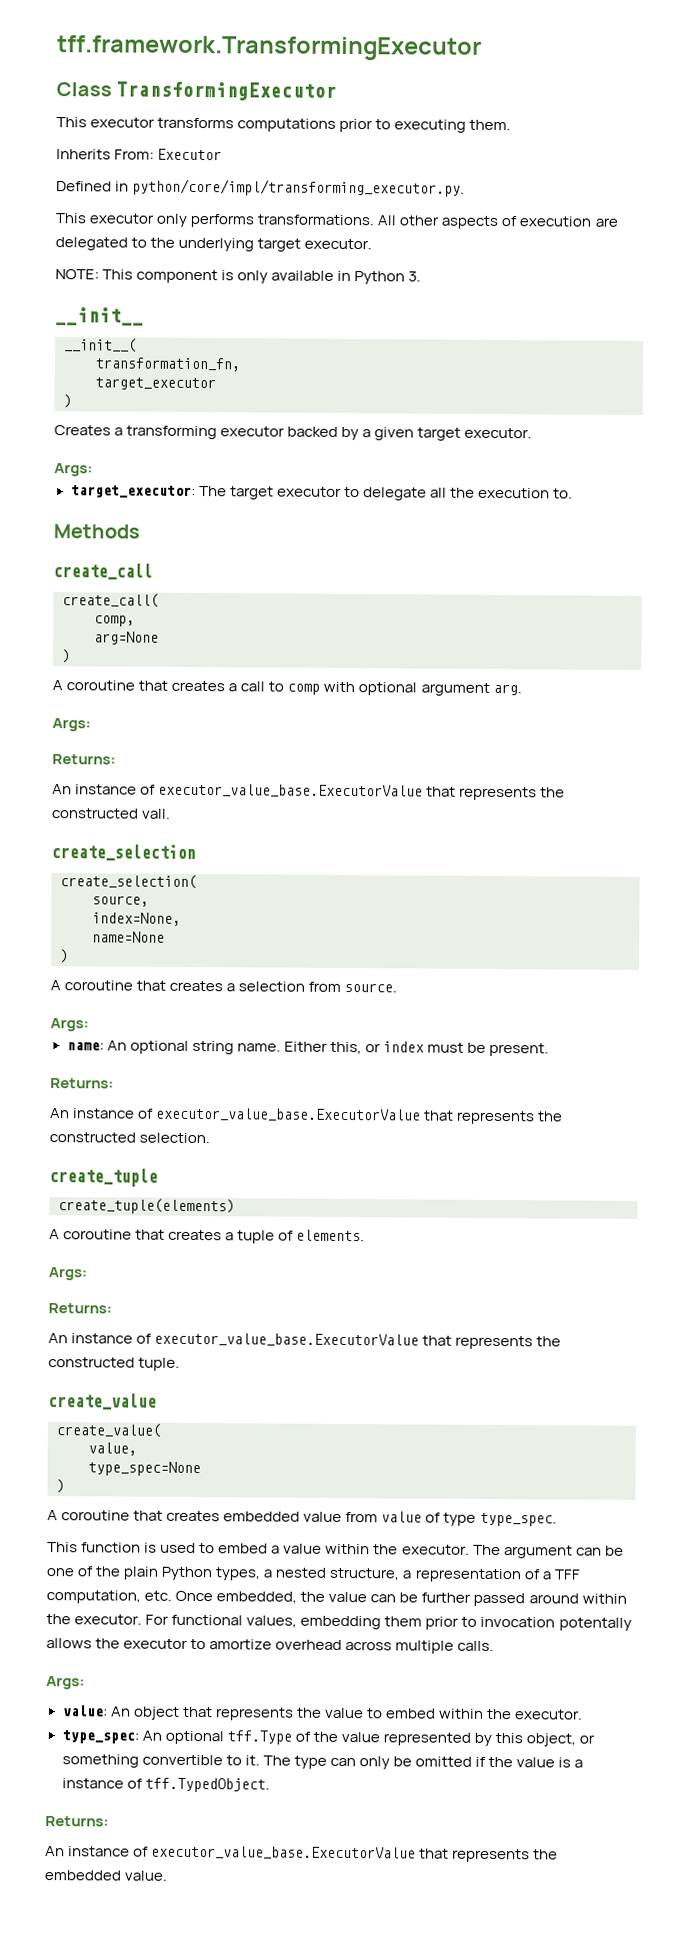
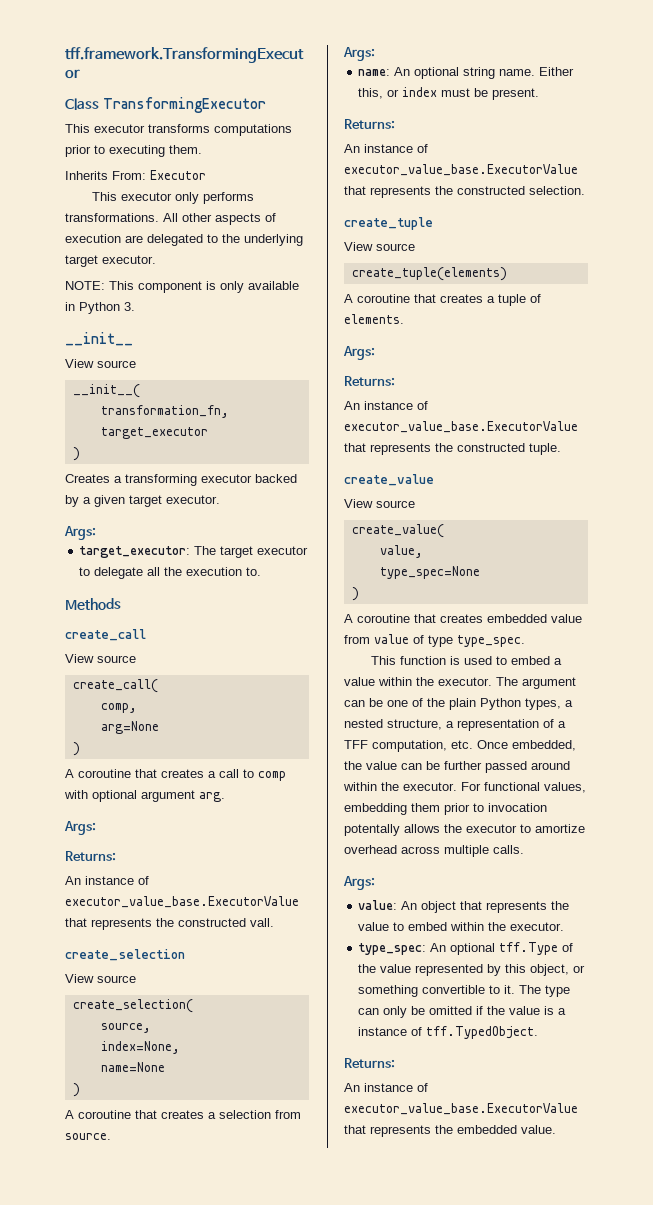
- Defined in python/core/impl/transforming_executor.py.
  __init__
+ View source
  create_call
+ View source
  create_selection
+ View source
  create_tuple
+ View source
  create_value
+ View source

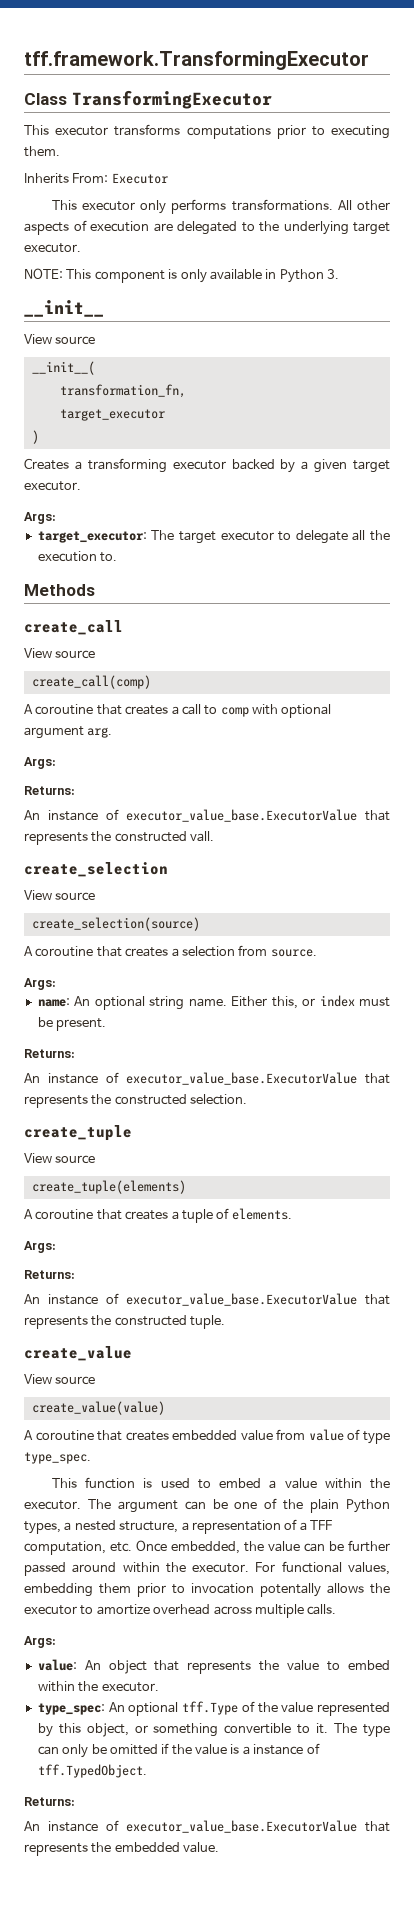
- create_call(
- comp,
- arg=None
- )
+ create_call(comp)
- create_selection(
- source,
- index=None,
- name=None
- )
+ create_selection(source)
- create_value(
- value,
- type_spec=None
- )
+ create_value(value)

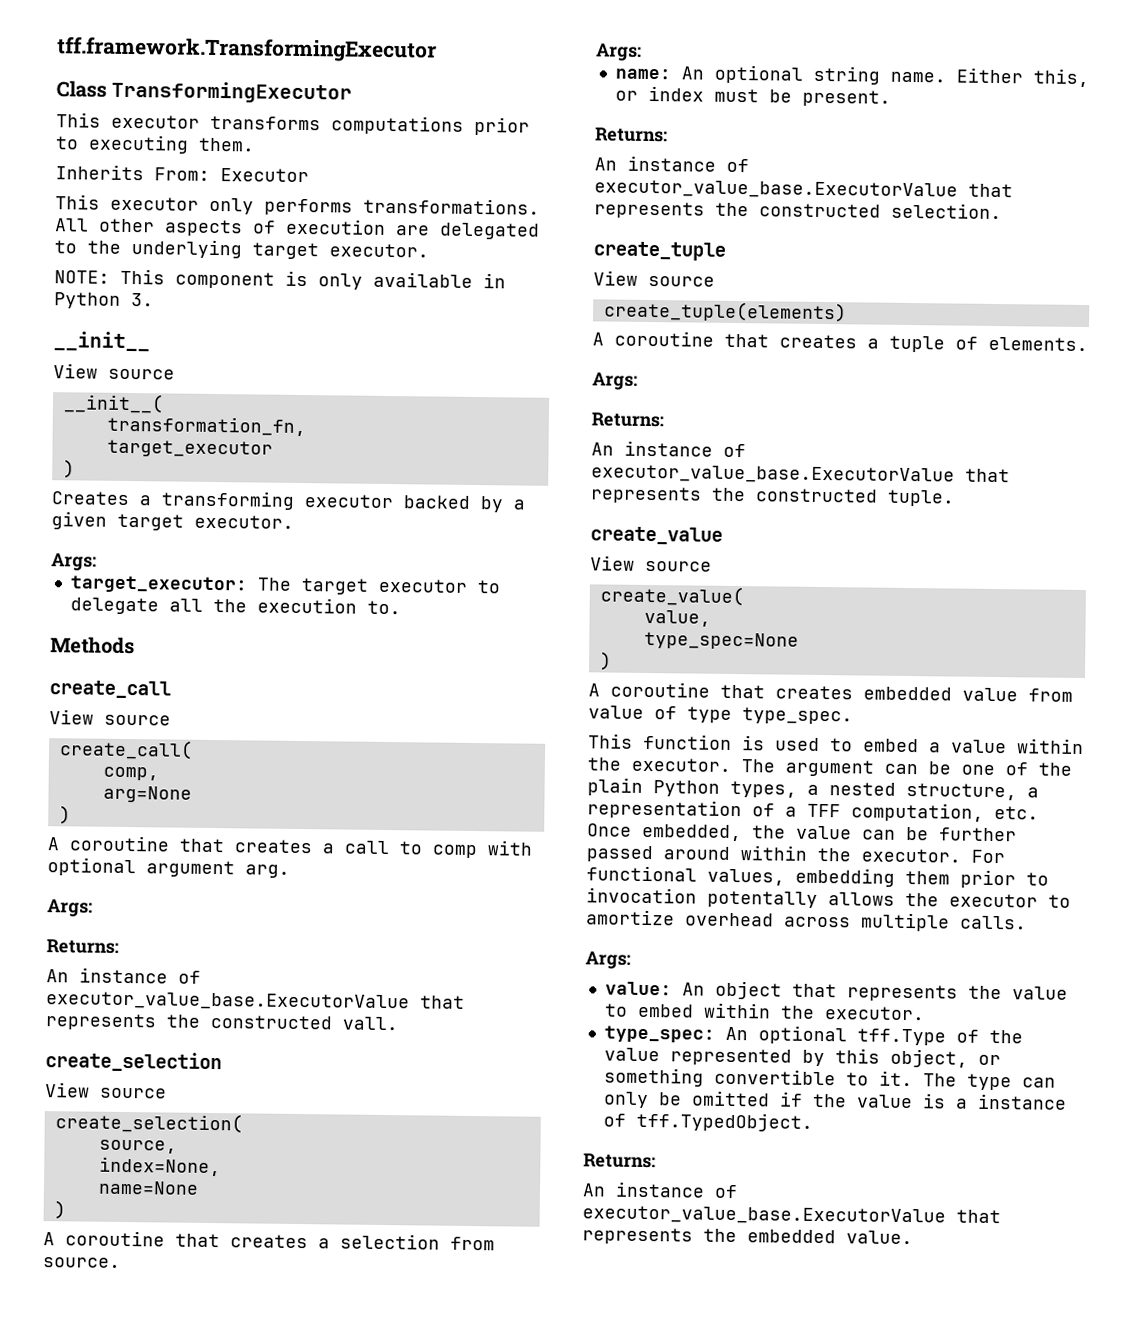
- create_call(comp)
+ create_call(
+ comp,
+ arg=None
+ )
- create_selection(source)
+ create_selection(
+ source,
+ index=None,
+ name=None
+ )
- create_value(value)
+ create_value(
+ value,
+ type_spec=None
+ )

